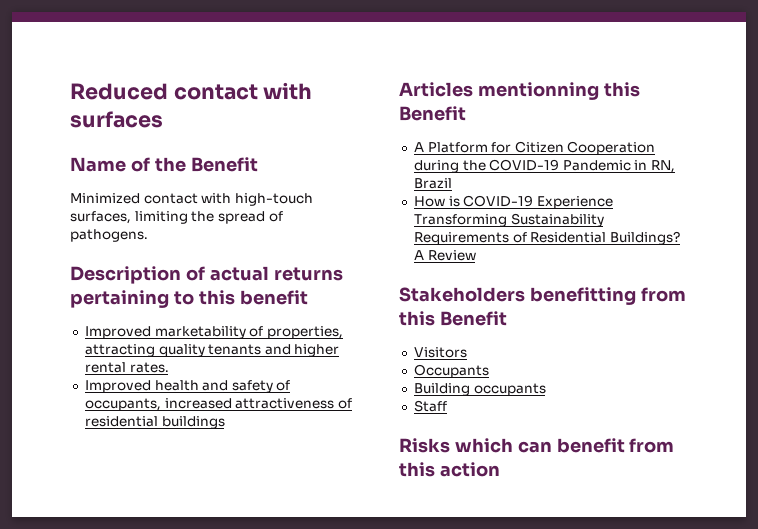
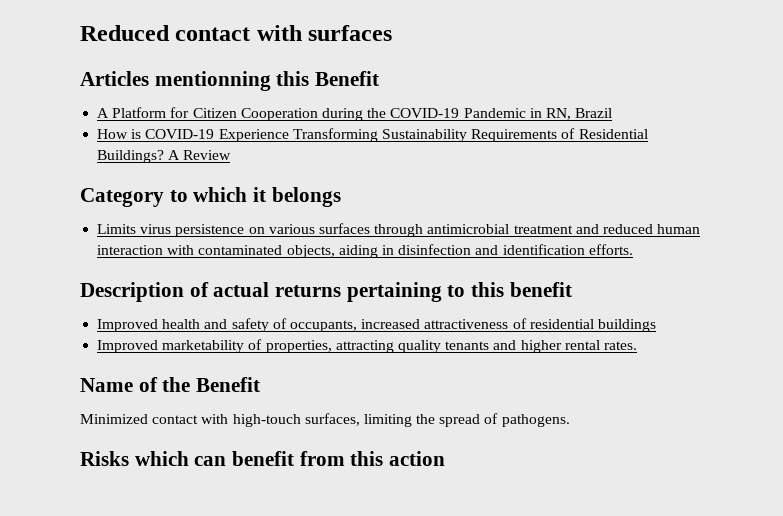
- Name of the Benefit
- Minimized contact with high-touch surfaces, limiting the spread of pathogens.
- Description of actual returns pertaining to this benefit
- Improved marketability of properties, attracting quality tenants and higher rental rates.
- Improved health and safety of occupants, increased attractiveness of residential buildings
- Stakeholders benefitting from this Benefit
- Visitors
- Occupants
- Building occupants
- Staff
+ Category to which it belongs
+ Limits virus persistence on various surfaces through antimicrobial treatment and reduced human interaction with contaminated objects, aiding in disinfection and identification efforts.
+ Description of actual returns pertaining to this benefit
+ Improved health and safety of occupants, increased attractiveness of residential buildings
+ Improved marketability of properties, attracting quality tenants and higher rental rates.
+ Name of the Benefit
+ Minimized contact with high-touch surfaces, limiting the spread of pathogens.

